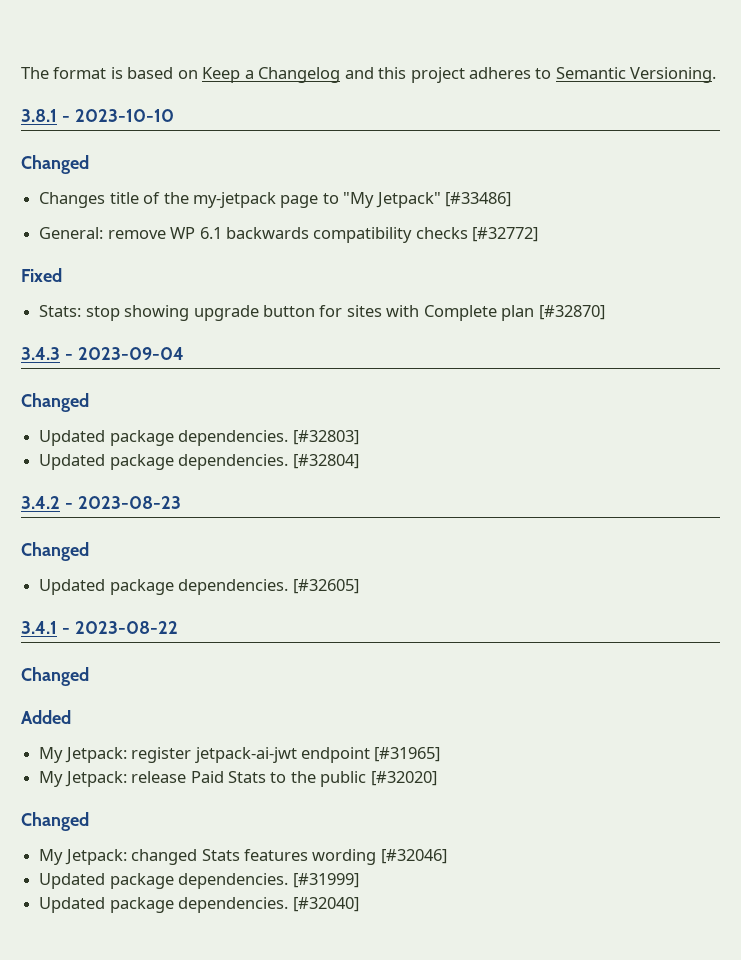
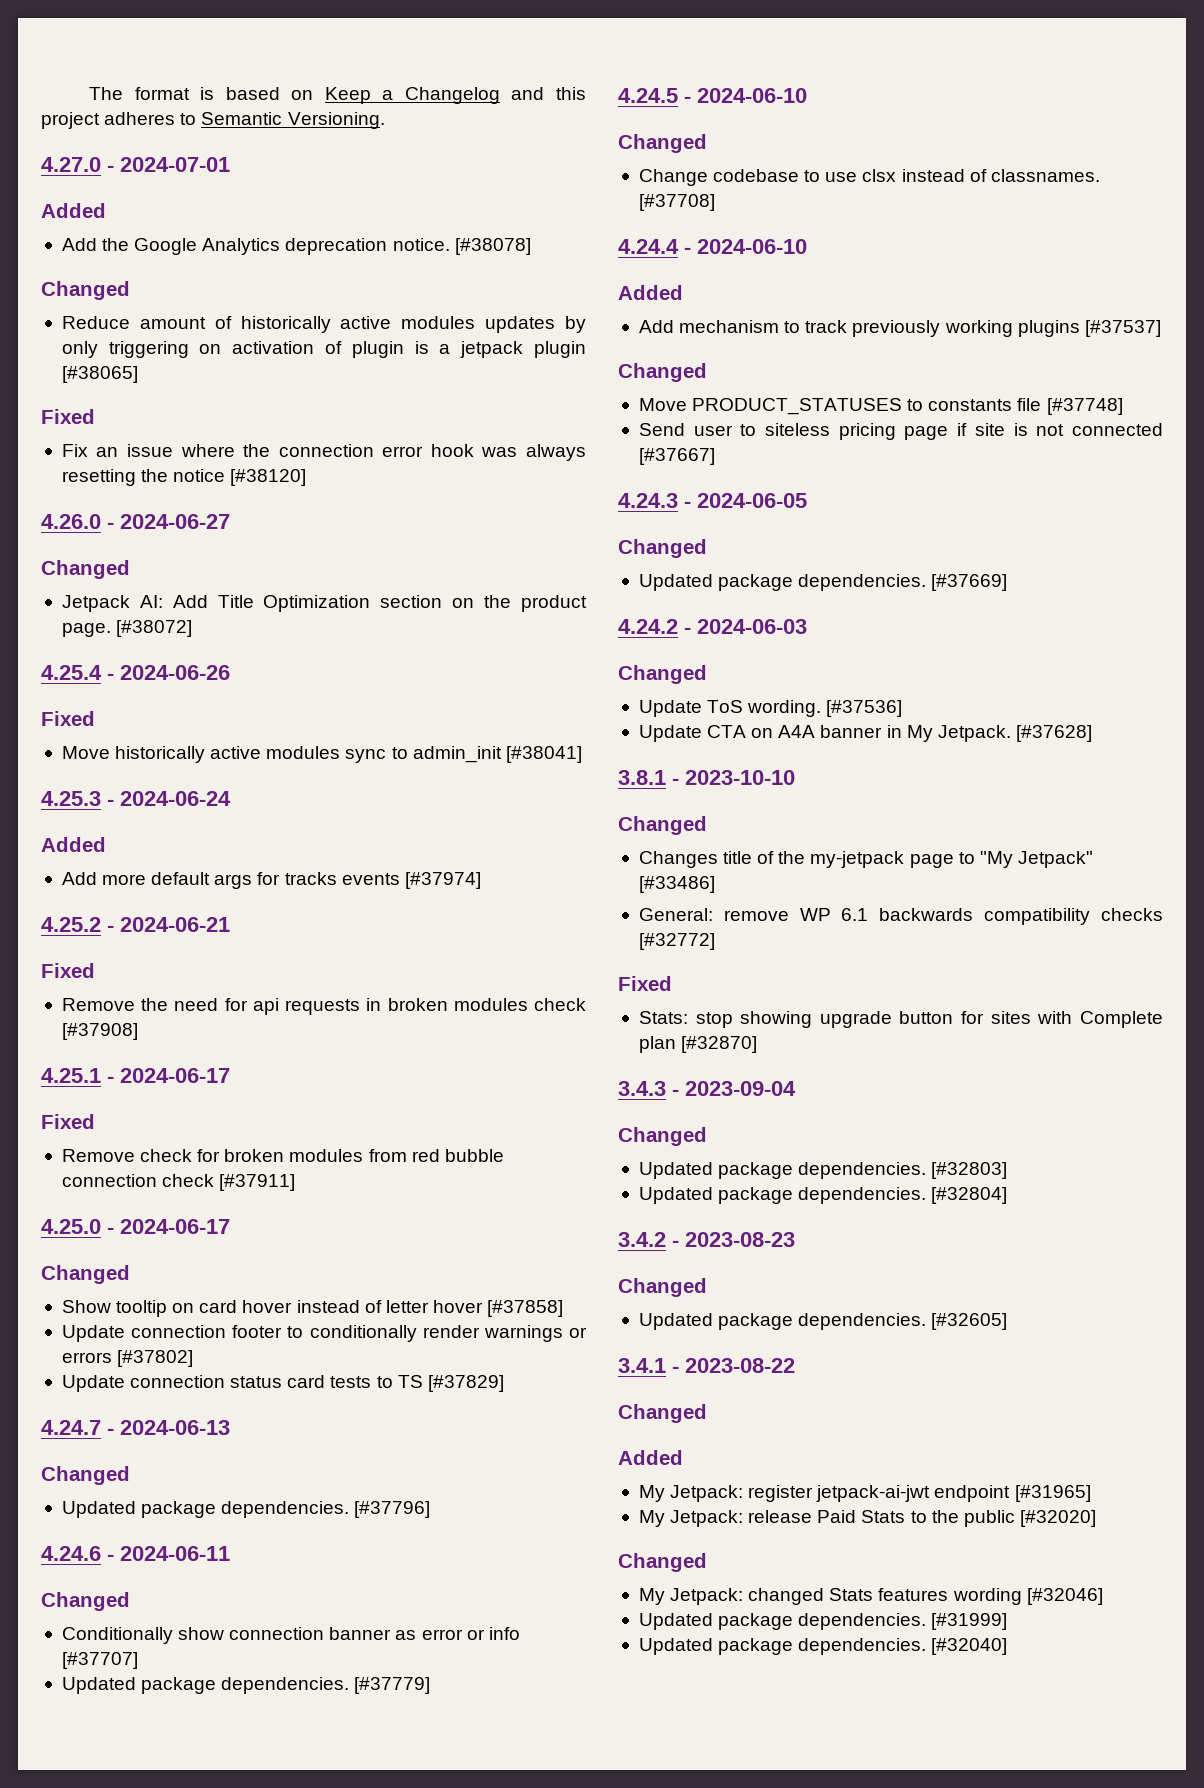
+ 4.27.0 - 2024-07-01
+ Added
+ Add the Google Analytics deprecation notice. [#38078]
+ Changed
+ Reduce amount of historically active modules updates by only triggering on activation of plugin is a jetpack plugin [#38065]
+ Fixed
+ Fix an issue where the connection error hook was always resetting the notice [#38120]
+ 4.26.0 - 2024-06-27
+ Changed
+ Jetpack AI: Add Title Optimization section on the product page. [#38072]
+ 4.25.4 - 2024-06-26
+ Fixed
+ Move historically active modules sync to admin_init [#38041]
+ 4.25.3 - 2024-06-24
+ Added
+ Add more default args for tracks events [#37974]
+ 4.25.2 - 2024-06-21
+ Fixed
+ Remove the need for api requests in broken modules check [#37908]
+ 4.25.1 - 2024-06-17
+ Fixed
+ Remove check for broken modules from red bubble connection check [#37911]
+ 4.25.0 - 2024-06-17
+ Changed
+ Show tooltip on card hover instead of letter hover [#37858]
+ Update connection footer to conditionally render warnings or errors [#37802]
+ Update connection status card tests to TS [#37829]
+ 4.24.7 - 2024-06-13
+ Changed
+ Updated package dependencies. [#37796]
+ 4.24.6 - 2024-06-11
+ Changed
+ Conditionally show connection banner as error or info [#37707]
+ Updated package dependencies. [#37779]
+ 4.24.5 - 2024-06-10
+ Changed
+ Change codebase to use clsx instead of classnames. [#37708]
+ 4.24.4 - 2024-06-10
+ Added
+ Add mechanism to track previously working plugins [#37537]
+ Changed
+ Move PRODUCT_STATUSES to constants file [#37748]
+ Send user to siteless pricing page if site is not connected [#37667]
+ 4.24.3 - 2024-06-05
+ Changed
+ Updated package dependencies. [#37669]
+ 4.24.2 - 2024-06-03
+ Changed
+ Update ToS wording. [#37536]
+ Update CTA on A4A banner in My Jetpack. [#37628]

